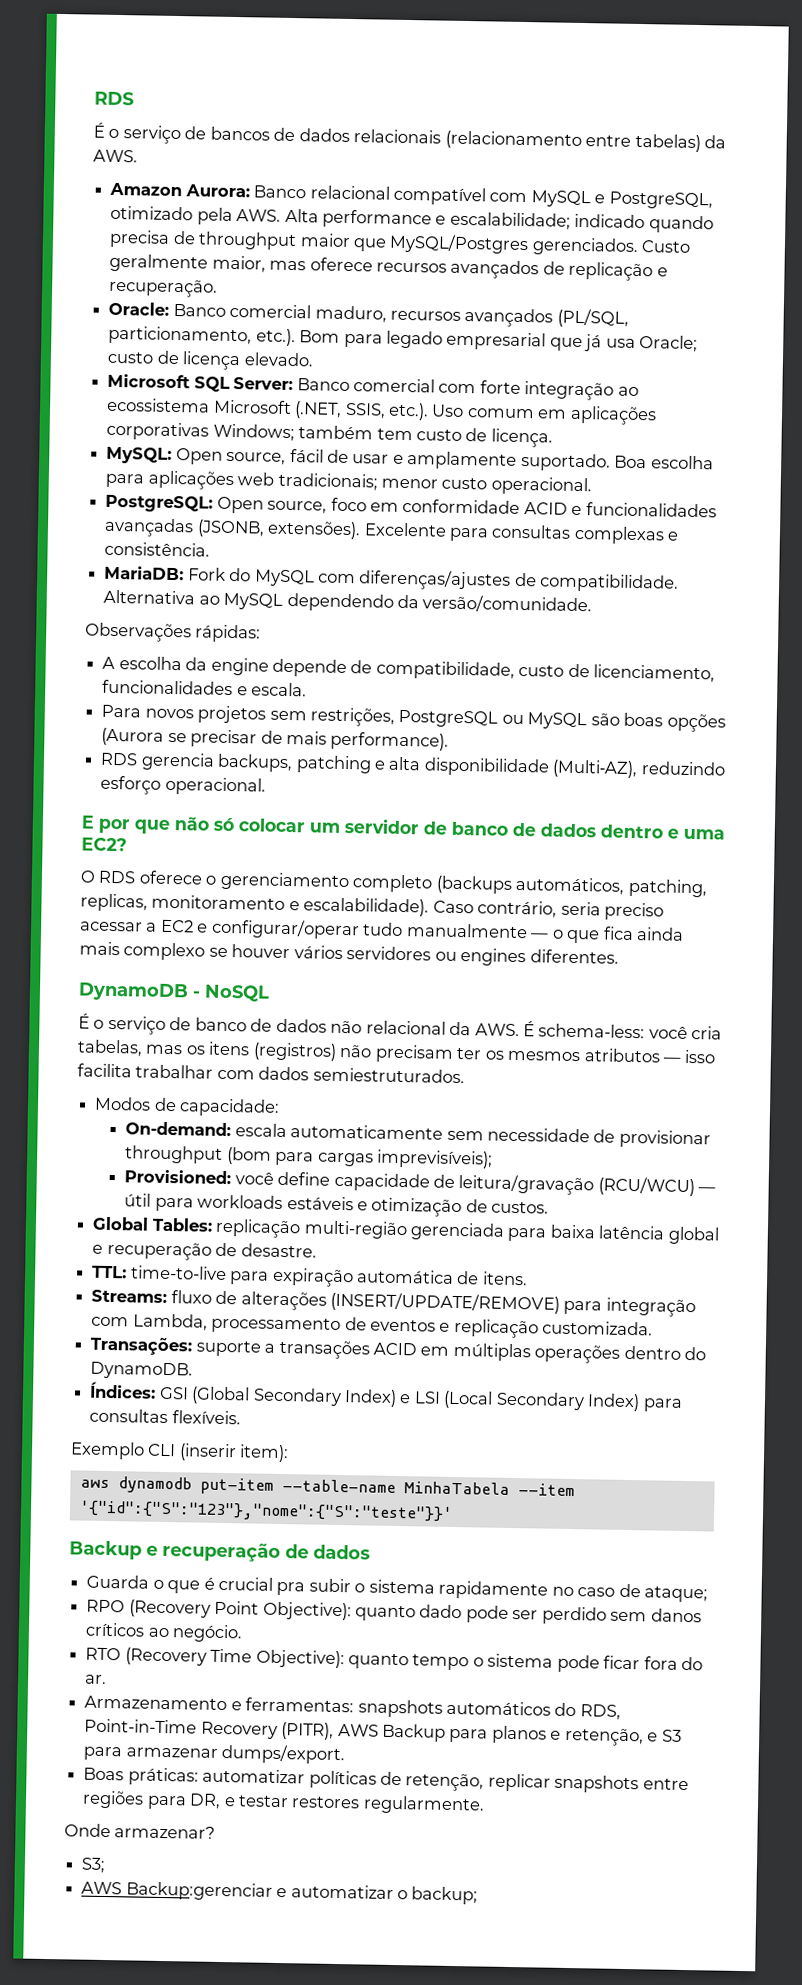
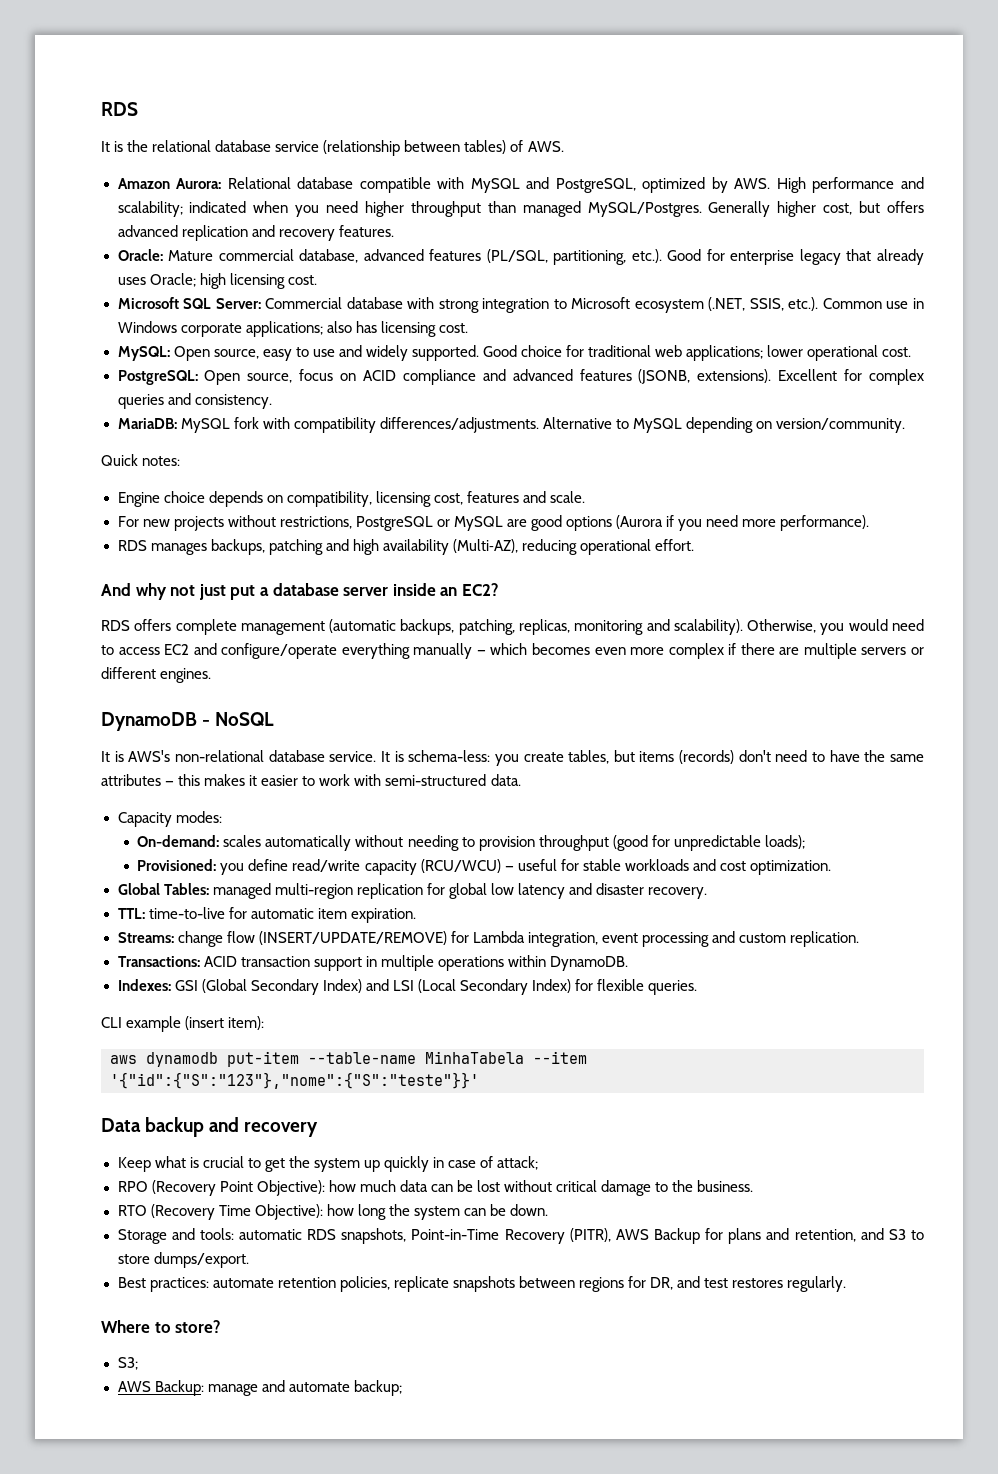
- É o serviço de bancos de dados relacionais (relacionamento entre tabelas) da AWS.
- Amazon Aurora: Banco relacional compatível com MySQL e PostgreSQL, otimizado pela AWS. Alta performance e escalabilidade; indicado quando precisa de throughput maior que MySQL/Postgres gerenciados. Custo geralmente maior, mas oferece recursos avançados de replicação e recuperação.
- Oracle: Banco comercial maduro, recursos avançados (PL/SQL, particionamento, etc.). Bom para legado empresarial que já usa Oracle; custo de licença elevado.
- Microsoft SQL Server: Banco comercial com forte integração ao ecossistema Microsoft (.NET, SSIS, etc.). Uso comum em aplicações corporativas Windows; também tem custo de licença.
- MySQL: Open source, fácil de usar e amplamente suportado. Boa escolha para aplicações web tradicionais; menor custo operacional.
- PostgreSQL: Open source, foco em conformidade ACID e funcionalidades avançadas (JSONB, extensões). Excelente para consultas complexas e consistência.
- MariaDB: Fork do MySQL com diferenças/ajustes de compatibilidade. Alternativa ao MySQL dependendo da versão/comunidade.
- Observações rápidas:
- A escolha da engine depende de compatibilidade, custo de licenciamento, funcionalidades e escala.
- Para novos projetos sem restrições, PostgreSQL ou MySQL são boas opções (Aurora se precisar de mais performance).
+ It is the relational database service (relationship between tables) of AWS.
+ Amazon Aurora: Relational database compatible with MySQL and PostgreSQL, optimized by AWS. High performance and scalability; indicated when you need higher throughput than managed MySQL/Postgres. Generally higher cost, but offers advanced replication and recovery features.
+ Oracle: Mature commercial database, advanced features (PL/SQL, partitioning, etc.). Good for enterprise legacy that already uses Oracle; high licensing cost.
+ Microsoft SQL Server: Commercial database with strong integration to Microsoft ecosystem (.NET, SSIS, etc.). Common use in Windows corporate applications; also has licensing cost.
+ MySQL: Open source, easy to use and widely supported. Good choice for traditional web applications; lower operational cost.
+ PostgreSQL: Open source, focus on ACID compliance and advanced features (JSONB, extensions). Excellent for complex queries and consistency.
+ MariaDB: MySQL fork with compatibility differences/adjustments. Alternative to MySQL depending on version/community.
+ Quick notes:
+ Engine choice depends on compatibility, licensing cost, features and scale.
+ For new projects without restrictions, PostgreSQL or MySQL are good options (Aurora if you need more performance).
- RDS gerencia backups, patching e alta disponibilidade (Multi‑AZ), reduzindo esforço operacional.
- E por que não só colocar um servidor de banco de dados dentro e uma EC2?
- O RDS oferece o gerenciamento completo (backups automáticos, patching, replicas, monitoramento e escalabilidade). Caso contrário, seria preciso acessar a EC2 e configurar/operar tudo manualmente — o que fica ainda mais complexo se houver vários servidores ou engines diferentes.
+ RDS manages backups, patching and high availability (Multi‑AZ), reducing operational effort.
+ And why not just put a database server inside an EC2?
+ RDS offers complete management (automatic backups, patching, replicas, monitoring and scalability). Otherwise, you would need to access EC2 and configure/operate everything manually — which becomes even more complex if there are multiple servers or different engines.
  DynamoDB - NoSQL
- É o serviço de banco de dados não relacional da AWS. É schema-less: você cria tabelas, mas os itens (registros) não precisam ter os mesmos atributos — isso facilita trabalhar com dados semiestruturados.
- Modos de capacidade:
- On-demand: escala automaticamente sem necessidade de provisionar throughput (bom para cargas imprevisíveis);
- Provisioned: você define capacidade de leitura/gravação (RCU/WCU) — útil para workloads estáveis e otimização de custos.
- Global Tables: replicação multi-região gerenciada para baixa latência global e recuperação de desastre.
- TTL: time-to-live para expiração automática de itens.
- Streams: fluxo de alterações (INSERT/UPDATE/REMOVE) para integração com Lambda, processamento de eventos e replicação customizada.
- Transações: suporte a transações ACID em múltiplas operações dentro do DynamoDB.
+ It is AWS's non-relational database service. It is schema-less: you create tables, but items (records) don't need to have the same attributes — this makes it easier to work with semi-structured data.
+ Capacity modes:
+ On-demand: scales automatically without needing to provision throughput (good for unpredictable loads);
+ Provisioned: you define read/write capacity (RCU/WCU) — useful for stable workloads and cost optimization.
+ Global Tables: managed multi-region replication for global low latency and disaster recovery.
+ TTL: time-to-live for automatic item expiration.
+ Streams: change flow (INSERT/UPDATE/REMOVE) for Lambda integration, event processing and custom replication.
+ Transactions: ACID transaction support in multiple operations within DynamoDB.
- Índices: GSI (Global Secondary Index) e LSI (Local Secondary Index) para consultas flexíveis.
- Exemplo CLI (inserir item):
+ Indexes: GSI (Global Secondary Index) and LSI (Local Secondary Index) for flexible queries.
+ CLI example (insert item):
- Backup e recuperação de dados
- Guarda o que é crucial pra subir o sistema rapidamente no caso de ataque;
- RPO (Recovery Point Objective): quanto dado pode ser perdido sem danos críticos ao negócio.
- RTO (Recovery Time Objective): quanto tempo o sistema pode ficar fora do ar.
- Armazenamento e ferramentas: snapshots automáticos do RDS, Point-in-Time Recovery (PITR), AWS Backup para planos e retenção, e S3 para armazenar dumps/export.
- Boas práticas: automatizar políticas de retenção, replicar snapshots entre regiões para DR, e testar restores regularmente.
- Onde armazenar?
+ Data backup and recovery
+ Keep what is crucial to get the system up quickly in case of attack;
+ RPO (Recovery Point Objective): how much data can be lost without critical damage to the business.
+ RTO (Recovery Time Objective): how long the system can be down.
+ Storage and tools: automatic RDS snapshots, Point-in-Time Recovery (PITR), AWS Backup for plans and retention, and S3 to store dumps/export.
+ Best practices: automate retention policies, replicate snapshots between regions for DR, and test restores regularly.
+ Where to store?
  S3;
- AWS Backup:gerenciar e automatizar o backup;
+ AWS Backup: manage and automate backup;

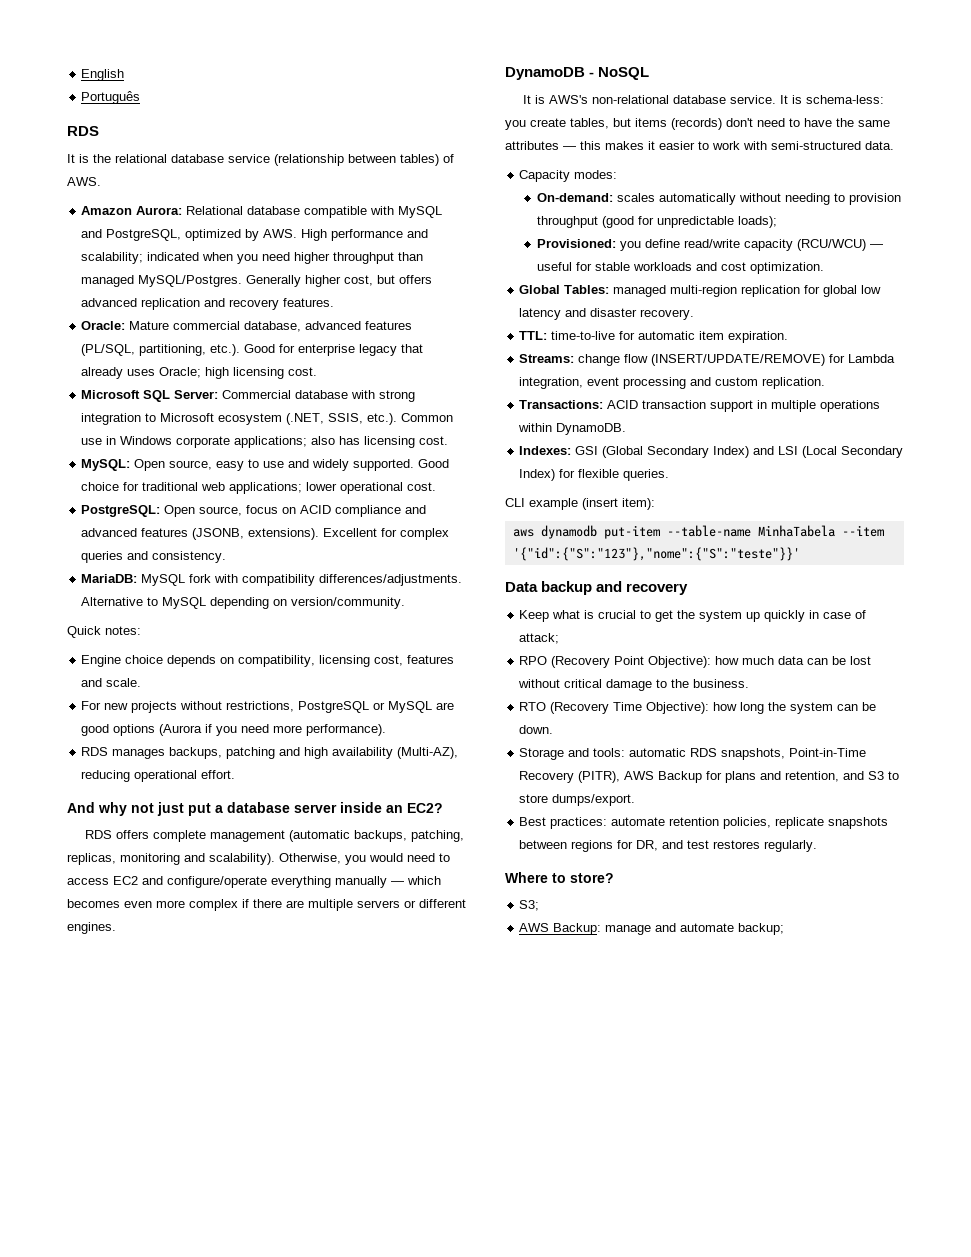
+ English
+ Português

